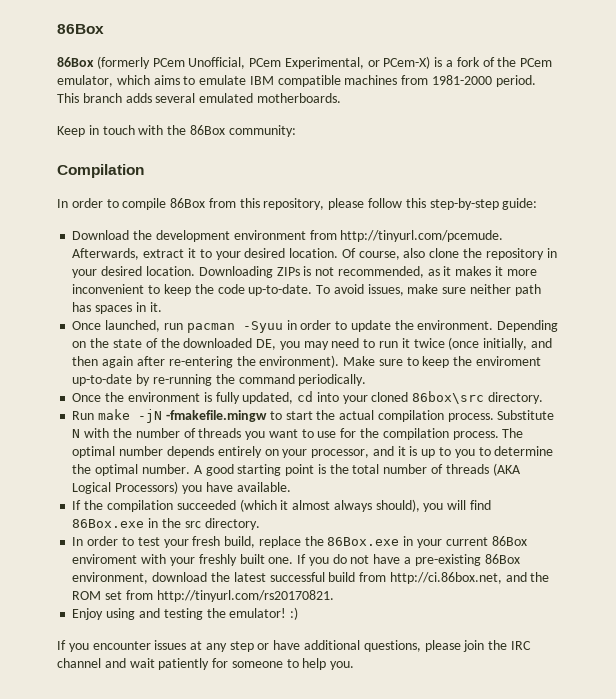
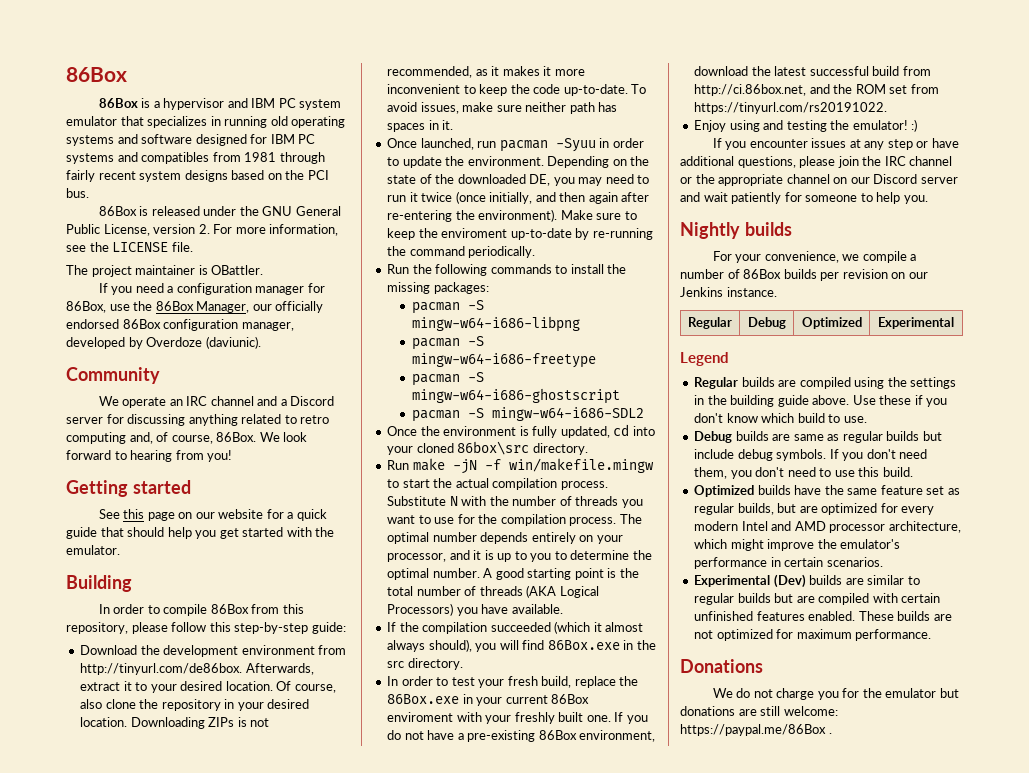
- 86Box (formerly PCem Unofficial, PCem Experimental, or PCem-X) is a fork of the PCem emulator, which aims to emulate IBM compatible machines from 1981-2000 period. This branch adds several emulated motherboards.
- Keep in touch with the 86Box community:
- Compilation
+ 86Box is a hypervisor and IBM PC system emulator that specializes in running old operating systems and software designed for IBM PC systems and compatibles from 1981 through fairly recent system designs based on the PCI bus.
+ 86Box is released under the GNU General Public License, version 2. For more information, see the LICENSE file.
+ The project maintainer is OBattler.
+ If you need a configuration manager for 86Box, use the 86Box Manager, our officially endorsed 86Box configuration manager, developed by Overdoze (daviunic).
+ Community
+ We operate an IRC channel and a Discord server for discussing anything related to retro computing and, of course, 86Box. We look forward to hearing from you!
+ Getting started
+ See this page on our website for a quick guide that should help you get started with the emulator.
+ Building
- Download the development environment from http://tinyurl.com/pcemude. Afterwards, extract it to your desired location.
+ Download the development environment from http://tinyurl.com/de86box. Afterwards, extract it to your desired location.
+ Run the following commands to install the missing packages:
+ pacman -S mingw-w64-i686-libpng
+ pacman -S mingw-w64-i686-freetype
+ pacman -S mingw-w64-i686-ghostscript
+ pacman -S mingw-w64-i686-SDL2
- Run make -jN -fmakefile.mingw to start the actual compilation process.
+ Run make -jN -f win/makefile.mingw to start the actual compilation process.
- If you do not have a pre-existing 86Box environment, download the latest successful build from http://ci.86box.net, and the ROM set from http://tinyurl.com/rs20170821.
+ If you do not have a pre-existing 86Box environment, download the latest successful build from http://ci.86box.net, and the ROM set from https://tinyurl.com/rs20191022.
- If you encounter issues at any step or have additional questions, please join the IRC channel and wait patiently for someone to help you.
+ If you encounter issues at any step or have additional questions, please join the IRC channel or the appropriate channel on our Discord server and wait patiently for someone to help you.
+ Nightly builds
+ For your convenience, we compile a number of 86Box builds per revision on our Jenkins instance.
+ Regular | Debug | Optimized | Experimental
+ Legend
+ Regular builds are compiled using the settings in the building guide above. Use these if you don't know which build to use.
+ Debug builds are same as regular builds but include debug symbols. If you don't need them, you don't need to use this build.
+ Optimized builds have the same feature set as regular builds, but are optimized for every modern Intel and AMD processor architecture, which might improve the emulator's performance in certain scenarios.
+ Experimental (Dev) builds are similar to regular builds but are compiled with certain unfinished features enabled. These builds are not optimized for maximum performance.
+ Donations
+ We do not charge you for the emulator but donations are still welcome: https://paypal.me/86Box .

